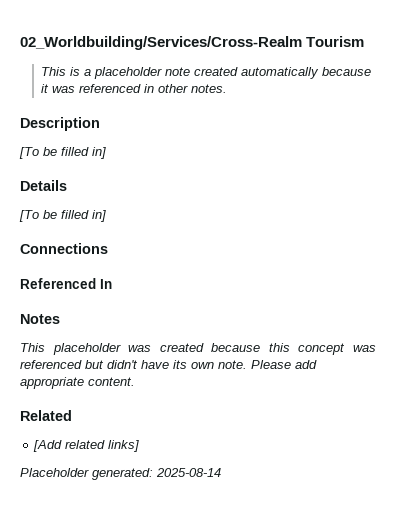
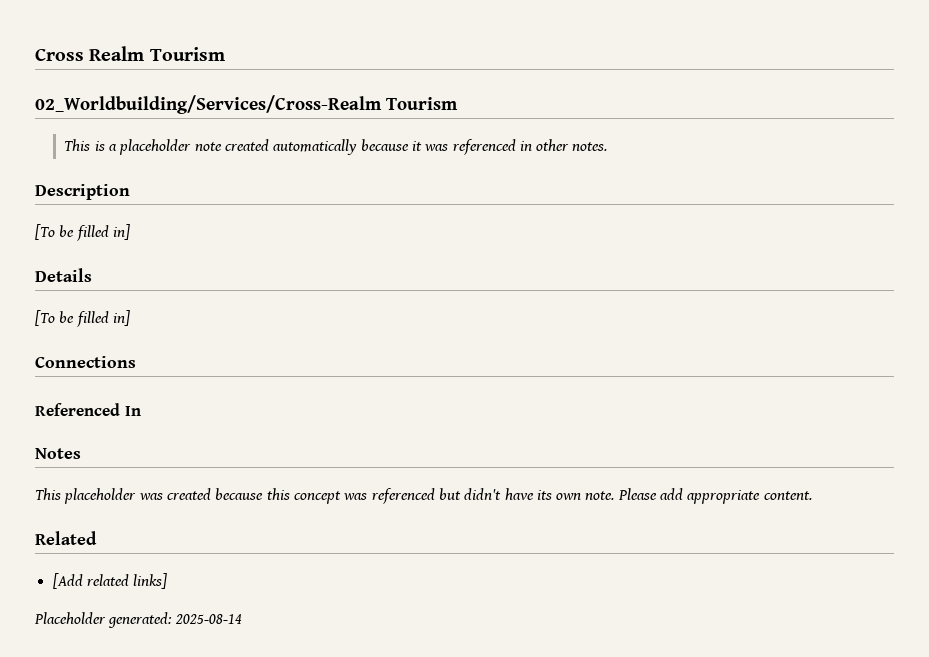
+ Cross Realm Tourism

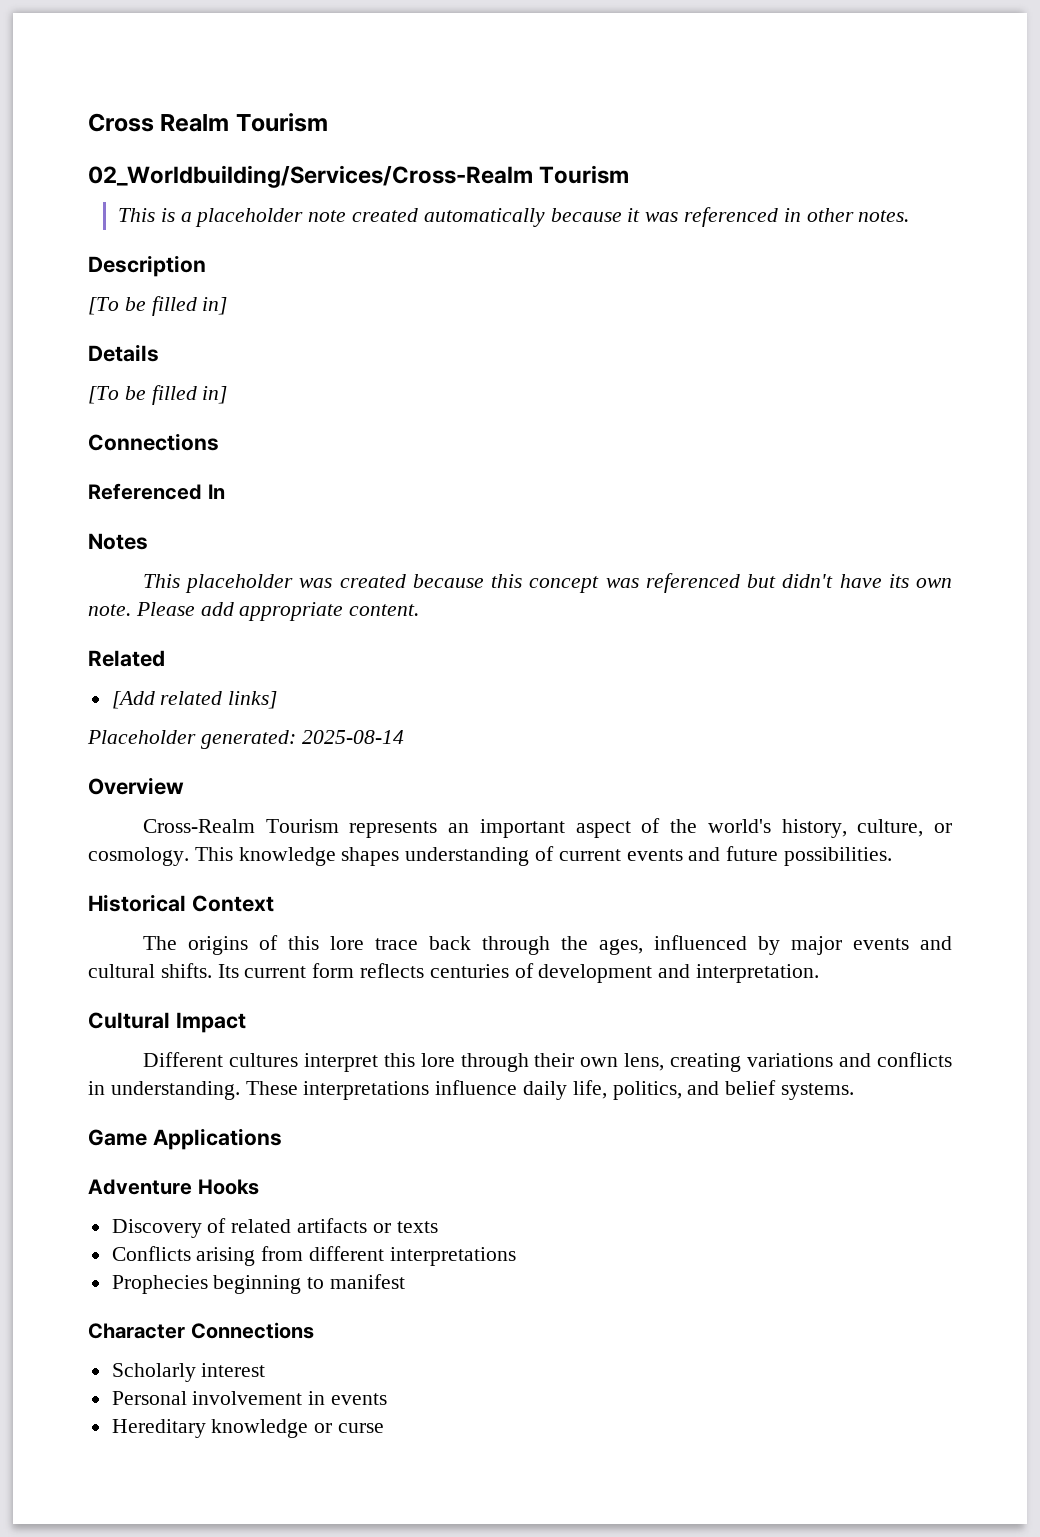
+ Overview
+ Cross-Realm Tourism represents an important aspect of the world's history, culture, or cosmology. This knowledge shapes understanding of current events and future possibilities.
+ Historical Context
+ The origins of this lore trace back through the ages, influenced by major events and cultural shifts. Its current form reflects centuries of development and interpretation.
+ Cultural Impact
+ Different cultures interpret this lore through their own lens, creating variations and conflicts in understanding. These interpretations influence daily life, politics, and belief systems.
+ Game Applications
+ Adventure Hooks
+ Discovery of related artifacts or texts
+ Conflicts arising from different interpretations
+ Prophecies beginning to manifest
+ Character Connections
+ Scholarly interest
+ Personal involvement in events
+ Hereditary knowledge or curse

